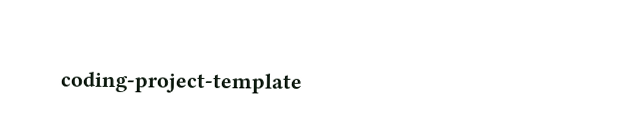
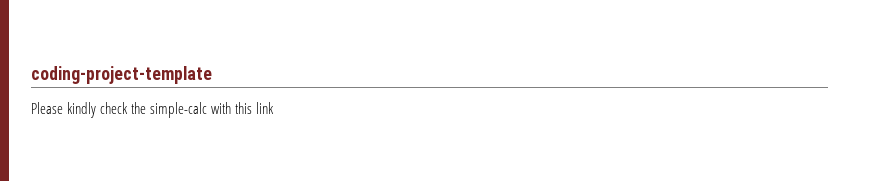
+ Please kindly check the simple-calc with this link

